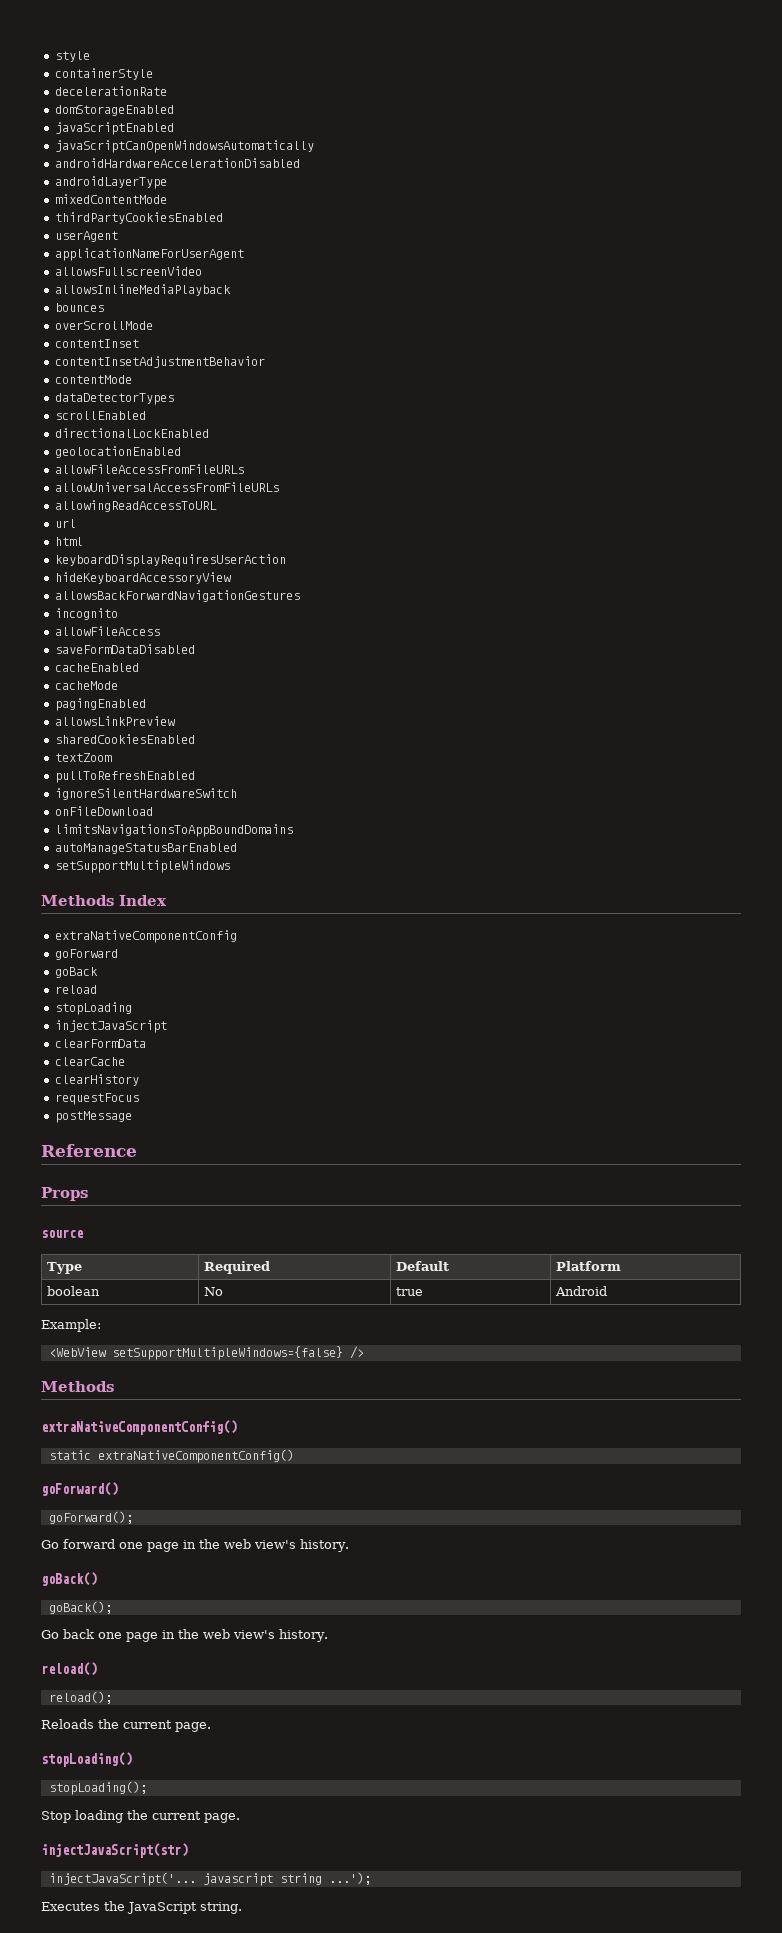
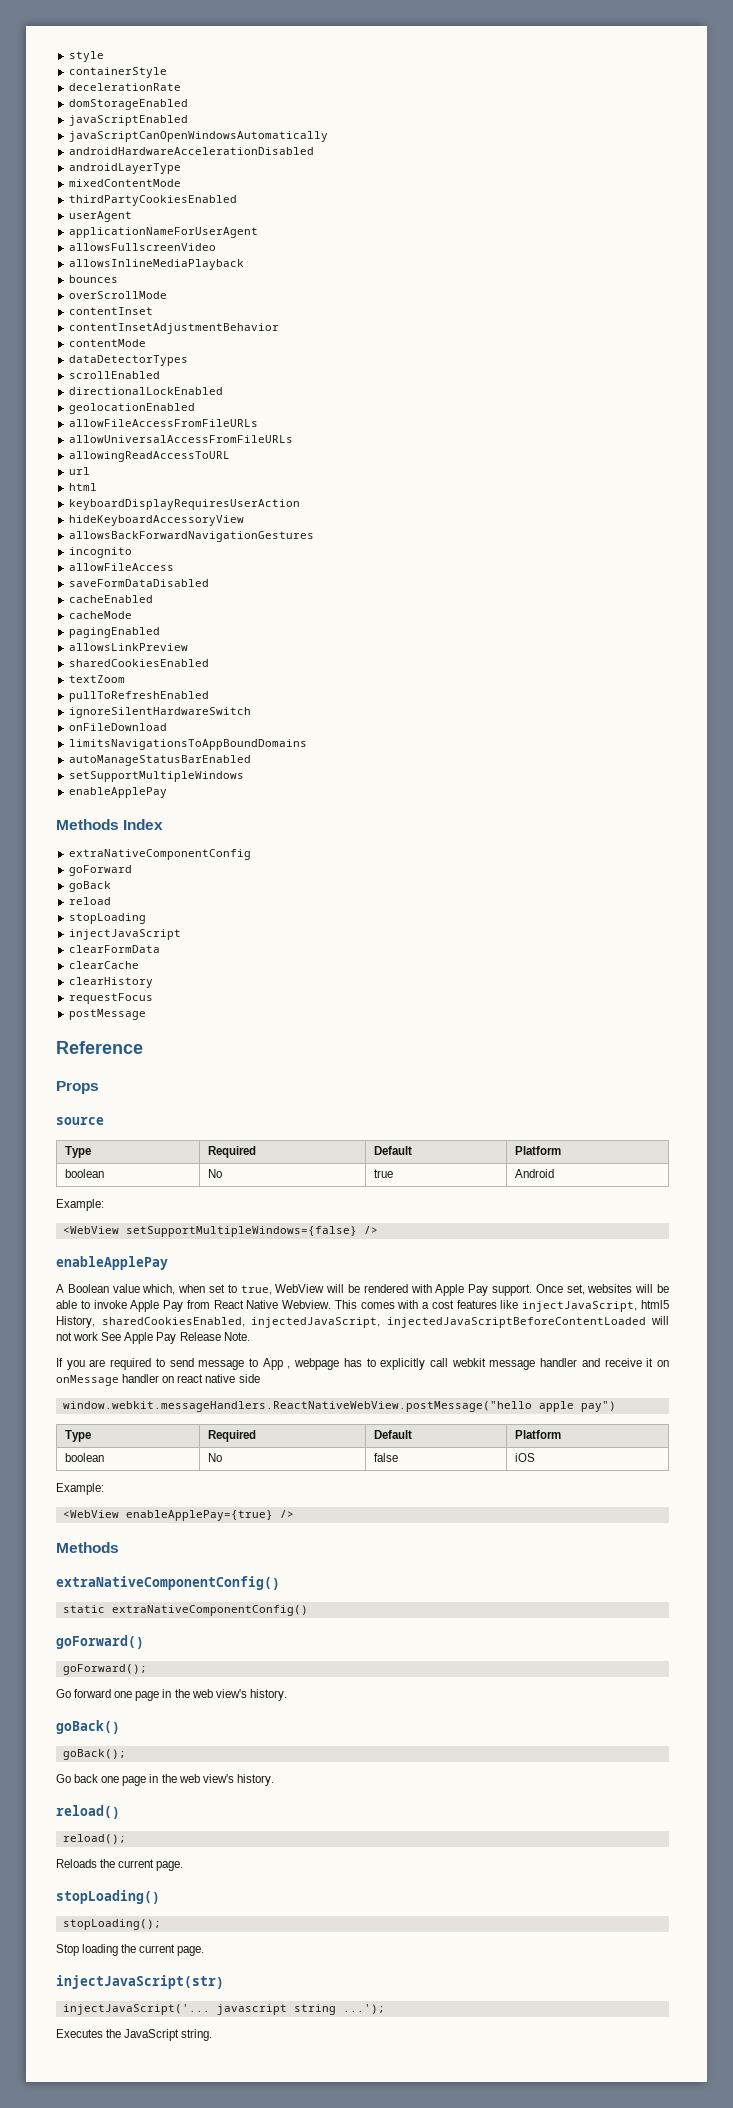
  setSupportMultipleWindows
+ enableApplePay
  <WebView setSupportMultipleWindows={false} />
+ enableApplePay
+ A Boolean value which, when set to true, WebView will be rendered with Apple Pay support. Once set, websites will be able to invoke Apple Pay from React Native Webview. This comes with a cost features like injectJavaScript, html5 History, sharedCookiesEnabled, injectedJavaScript, injectedJavaScriptBeforeContentLoaded will not work See Apple Pay Release Note.
+ If you are required to send message to App , webpage has to explicitly call webkit message handler and receive it on onMessage handler on react native side
+ window.webkit.messageHandlers.ReactNativeWebView.postMessage("hello apple pay")
+ Type | Required | Default | Platform
+ boolean | No | false | iOS
+ Example:
+ <WebView enableApplePay={true} />

